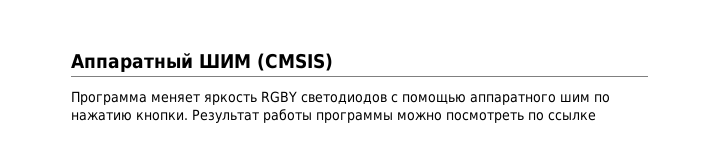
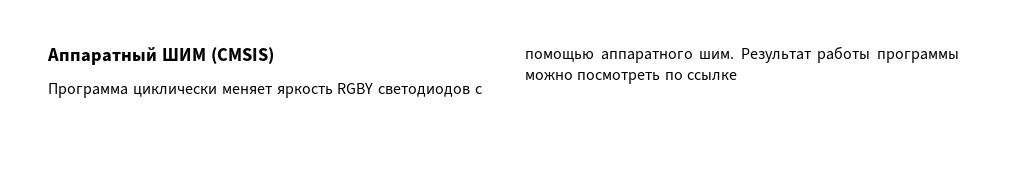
- Программа меняет яркость RGBY светодиодов с помощью аппаратного шим по нажатию кнопки.
+ Программа циклически меняет яркость RGBY светодиодов с помощью аппаратного шим.

